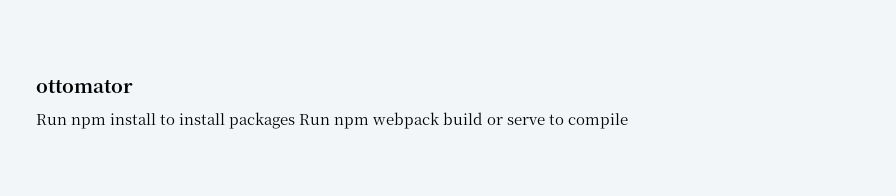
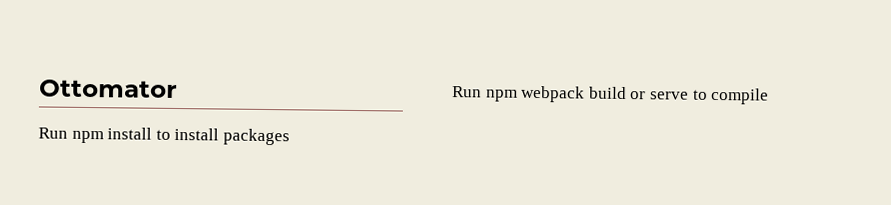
- ottomator
+ Ottomator
- Run npm install to install packages Run npm webpack build or serve to compile
+ Run npm install to install packages
+ Run npm webpack build or serve to compile

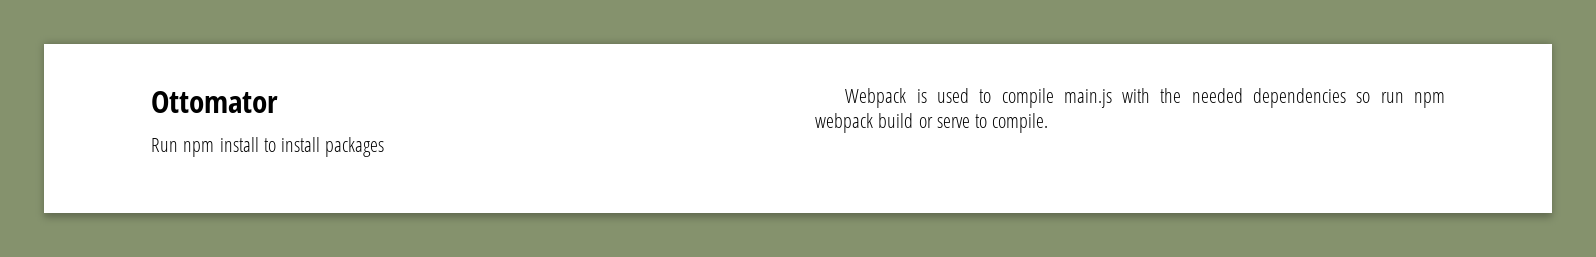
- Run npm webpack build or serve to compile
+ Webpack is used to compile main.js with the needed dependencies so run npm webpack build or serve to compile.

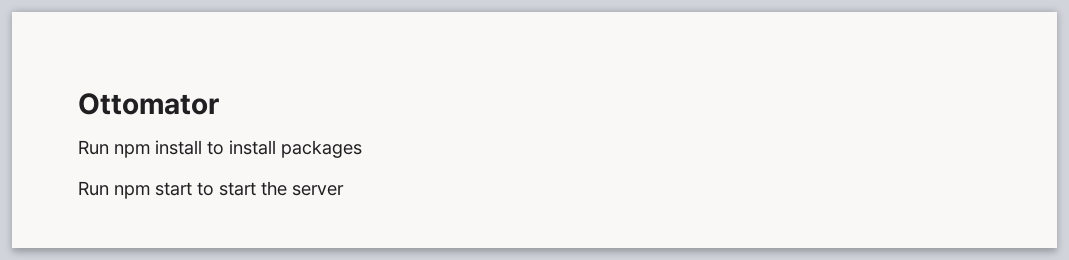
- Webpack is used to compile main.js with the needed dependencies so run npm webpack build or serve to compile.
+ Run npm start to start the server

